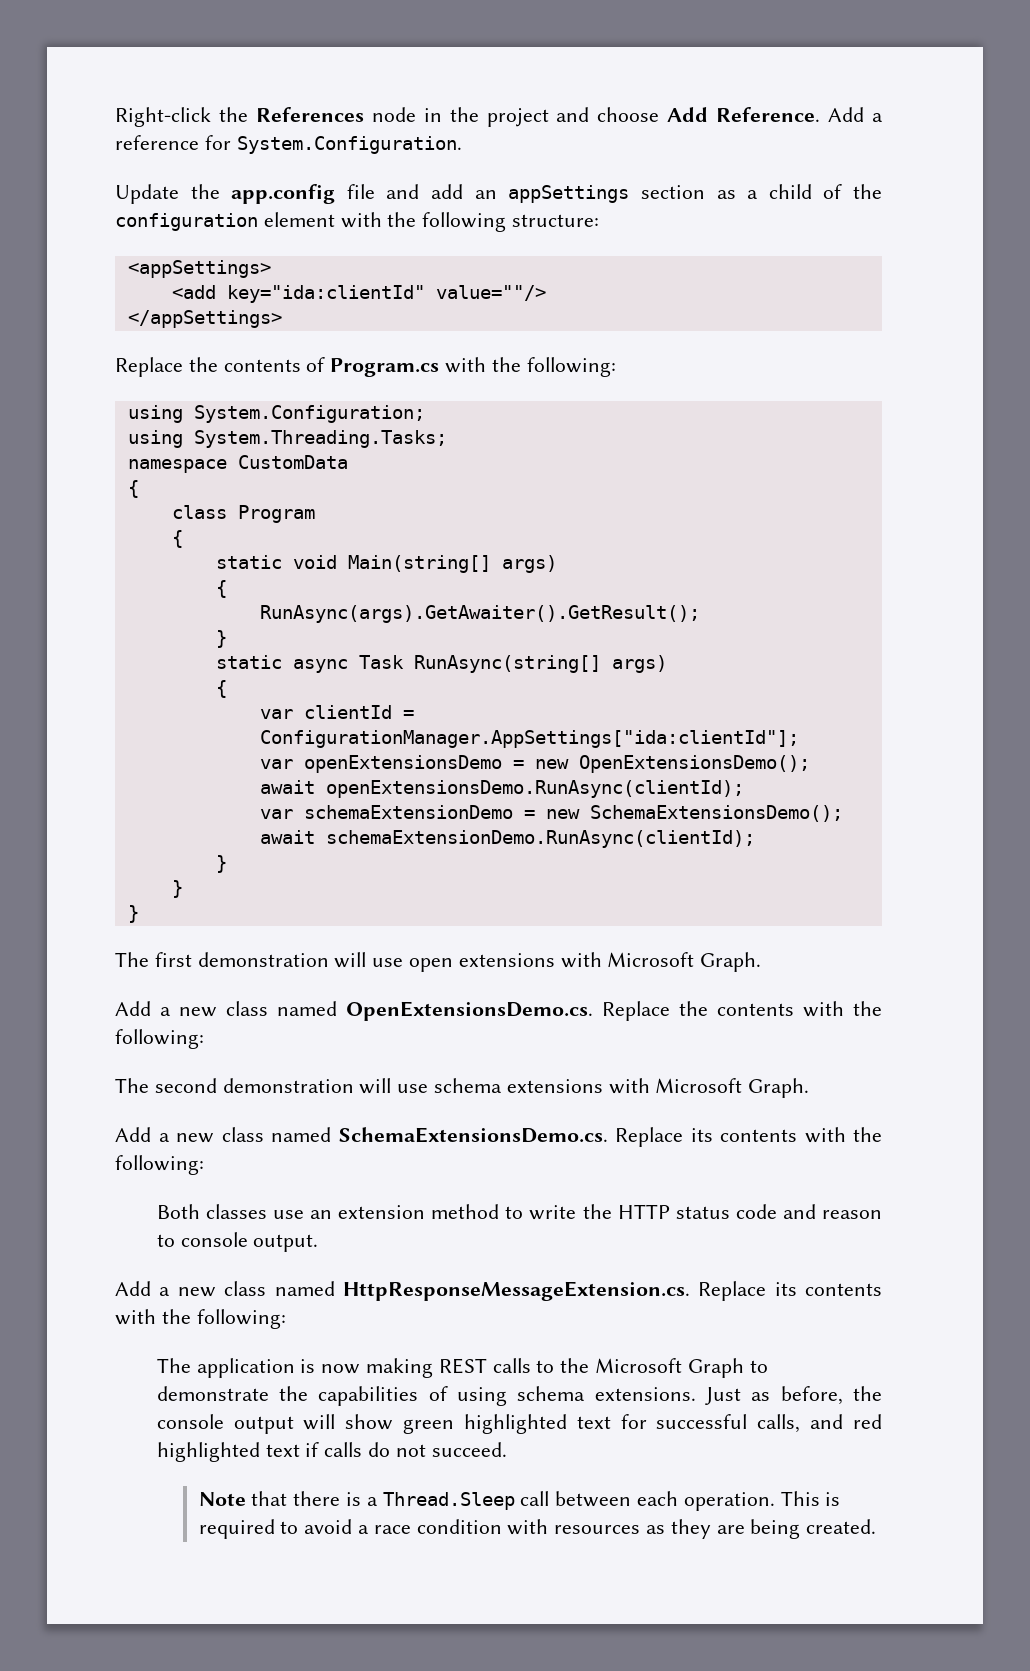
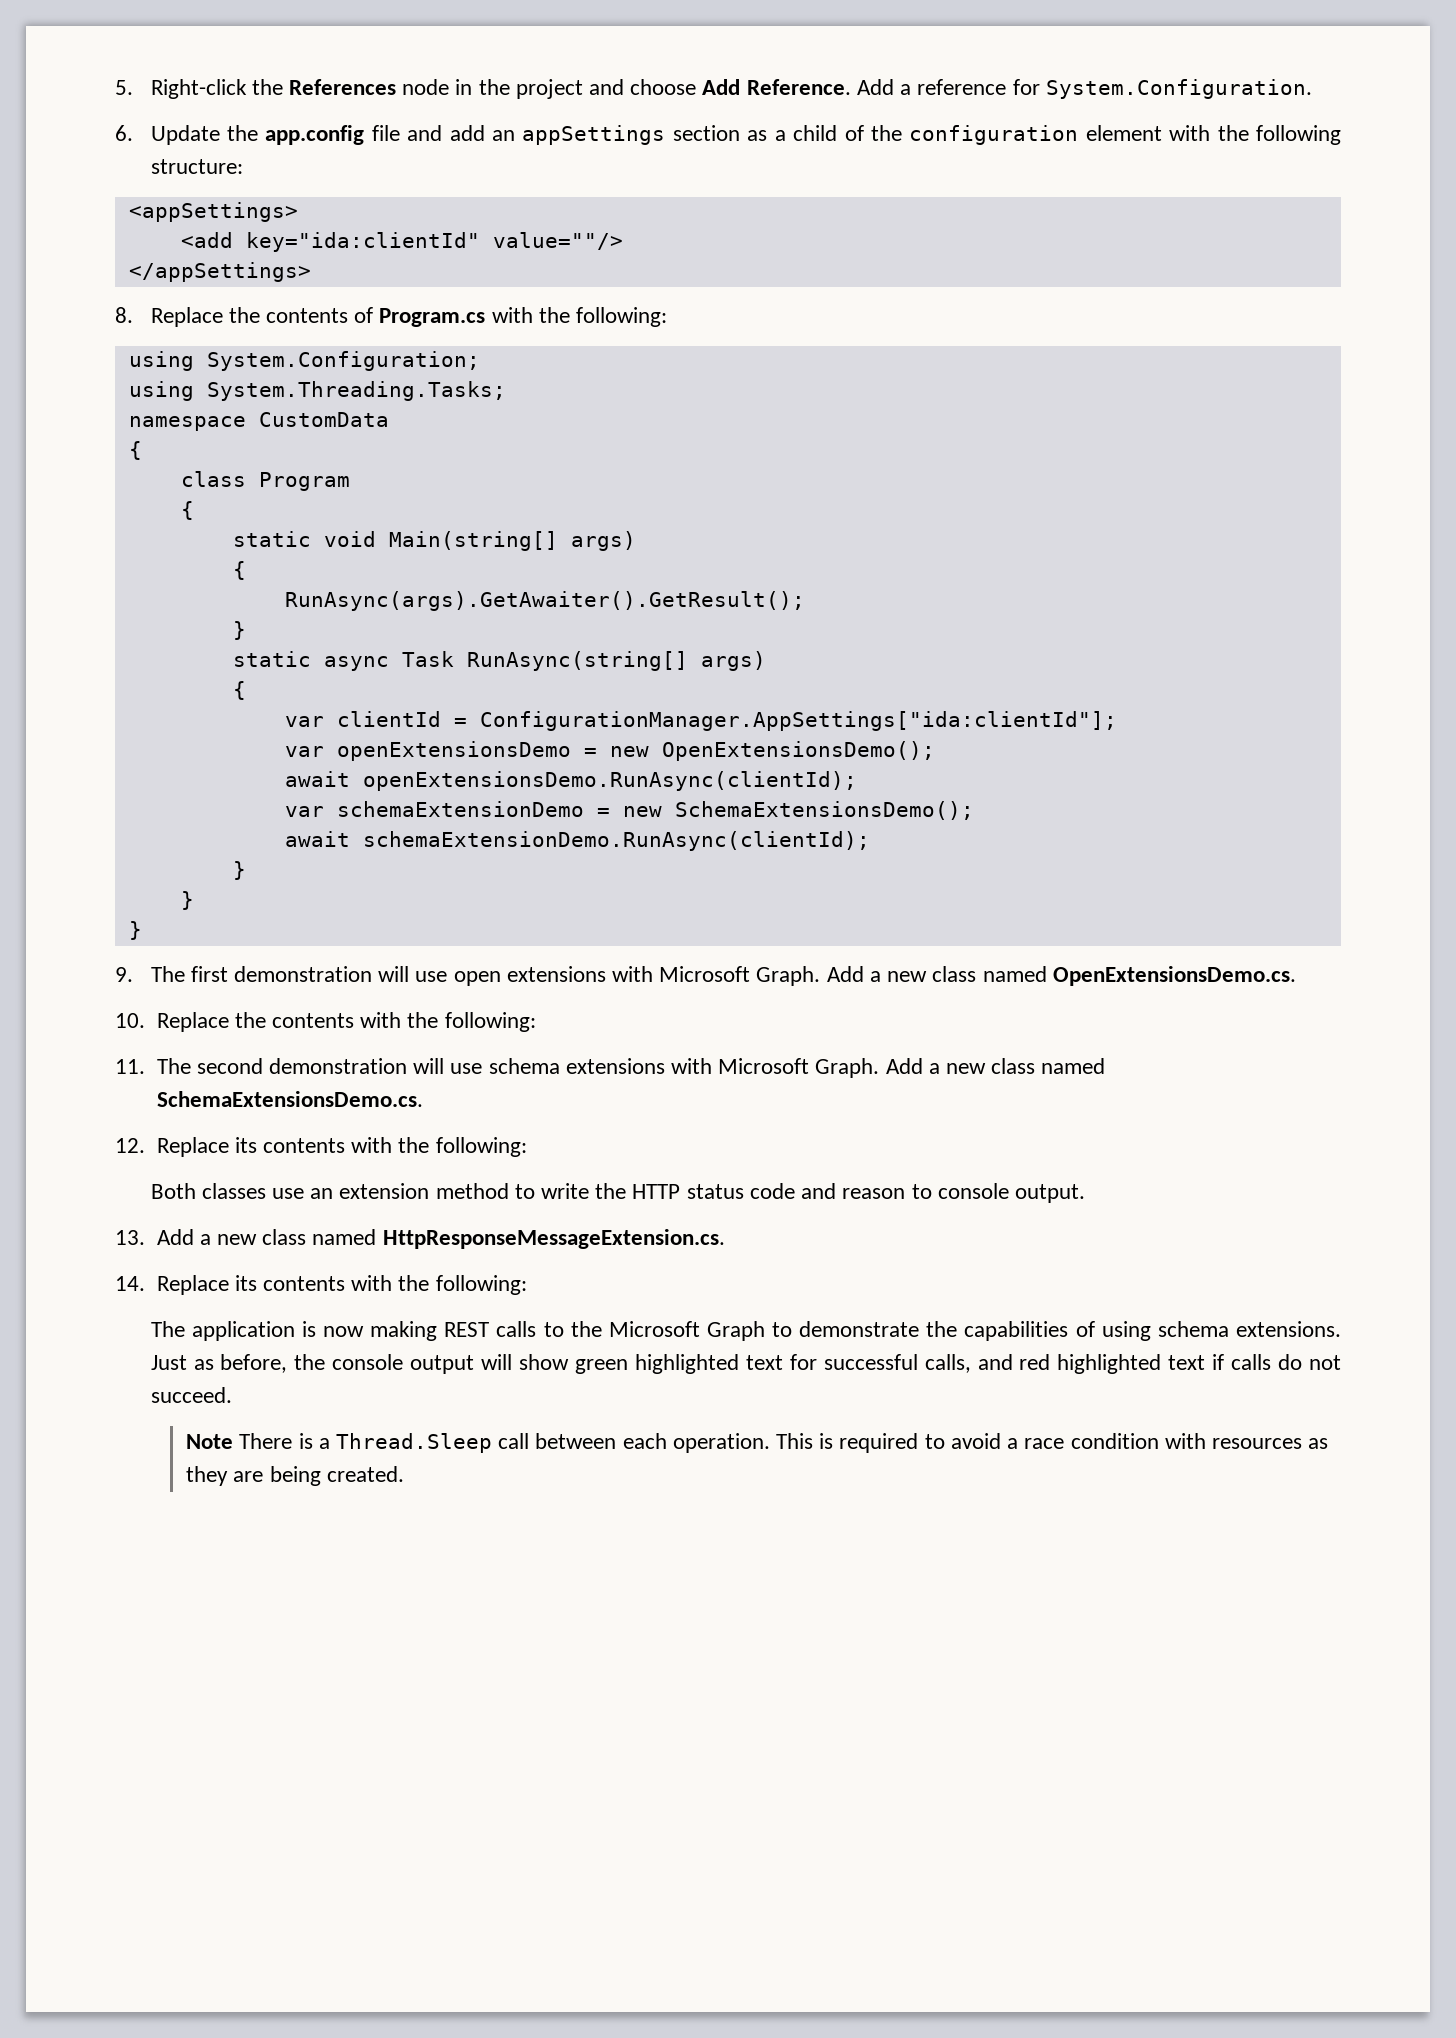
- Right-click the References node in the project and choose Add Reference.
+ 5. Right-click the References node in the project and choose Add Reference.
- Update the app.config file and add an appSettings section as a child of the configuration element with the following structure:
+ 6. Update the app.config file and add an appSettings section as a child of the configuration element with the following structure:
- Replace the contents of Program.cs with the following:
+ 8. Replace the contents of Program.cs with the following:
- The first demonstration will use open extensions with Microsoft Graph.
- Add a new class named OpenExtensionsDemo.cs. Replace the contents with the following:
+ 9. The first demonstration will use open extensions with Microsoft Graph. Add a new class named OpenExtensionsDemo.cs.
+ 10. Replace the contents with the following:
- The second demonstration will use schema extensions with Microsoft Graph.
- Add a new class named SchemaExtensionsDemo.cs. Replace its contents with the following:
+ 11. The second demonstration will use schema extensions with Microsoft Graph. Add a new class named SchemaExtensionsDemo.cs.
+ 12. Replace its contents with the following:
- Add a new class named HttpResponseMessageExtension.cs. Replace its contents with the following:
+ 13. Add a new class named HttpResponseMessageExtension.cs.
+ 14. Replace its contents with the following:
- Note that there is a Thread.Sleep call between each operation.
+ Note There is a Thread.Sleep call between each operation.

